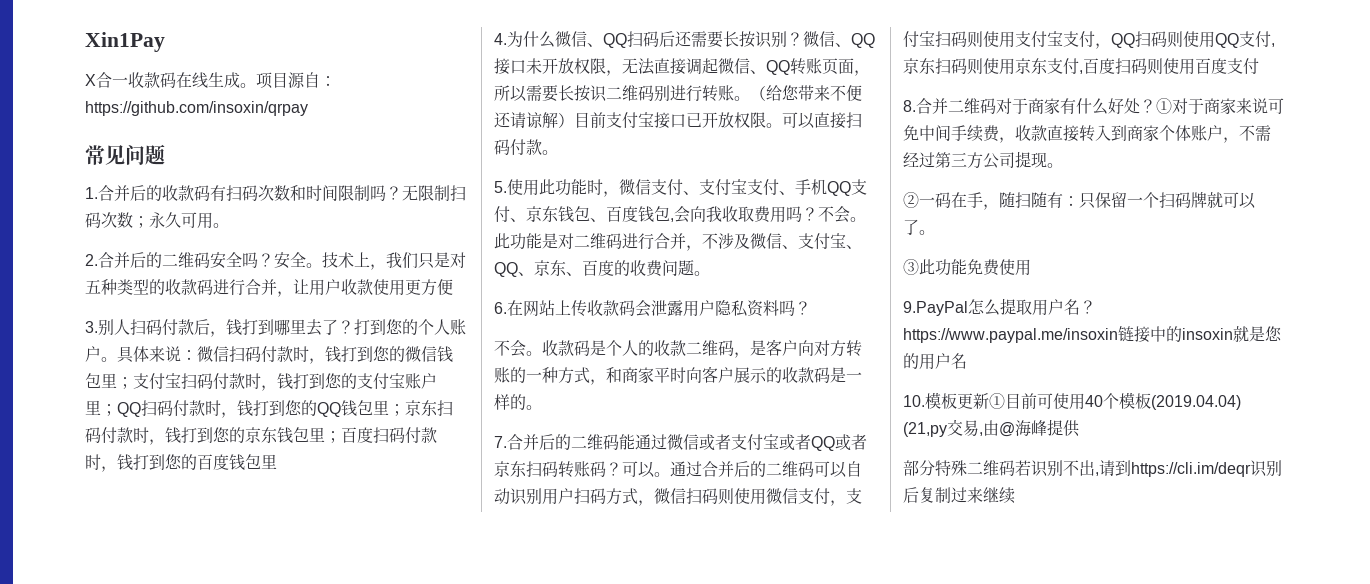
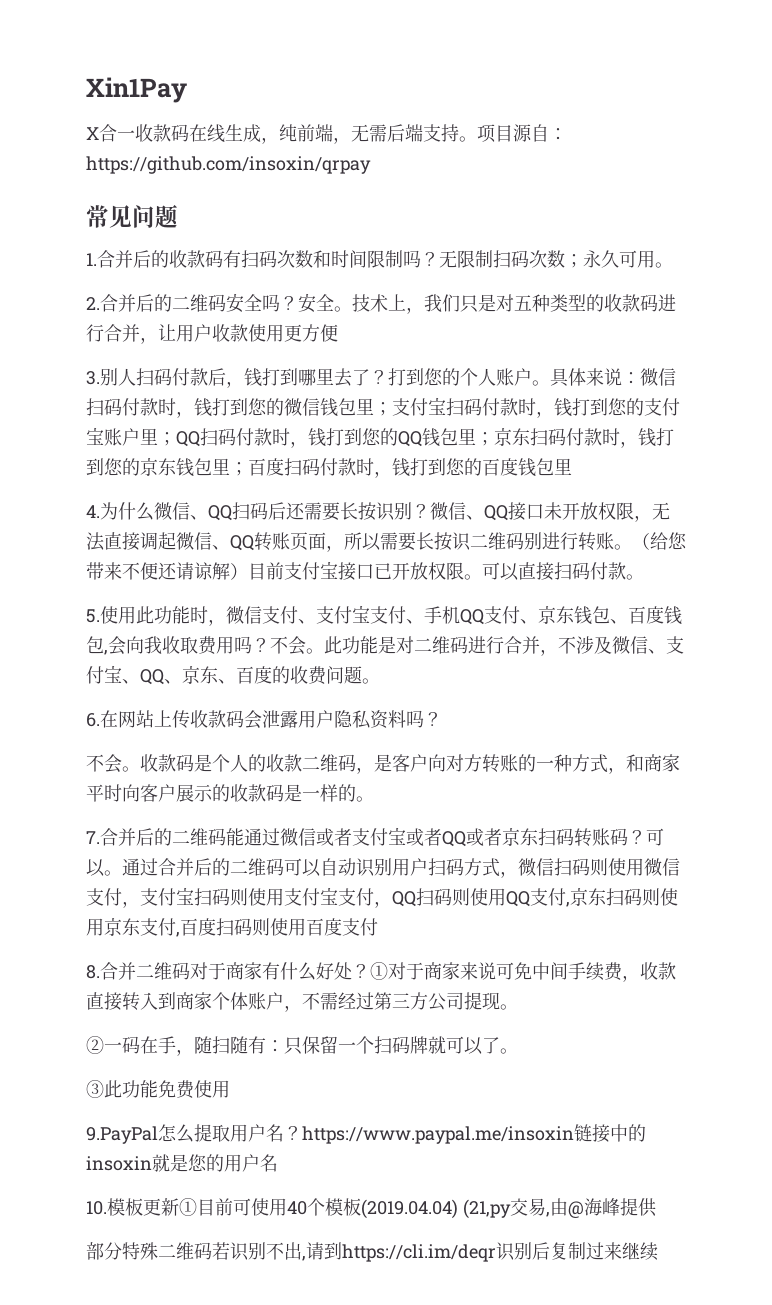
- X合一收款码在线生成。
+ X合一收款码在线生成，纯前端，无需后端支持。

